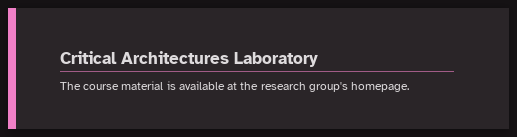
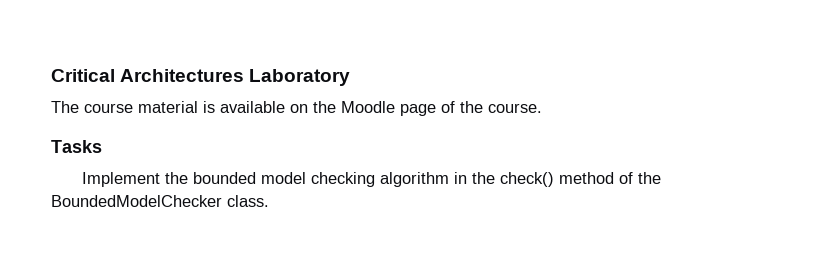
- The course material is available at the research group's homepage.
+ The course material is available on the Moodle page of the course.
+ Tasks
+ Implement the bounded model checking algorithm in the check() method of the BoundedModelChecker class.

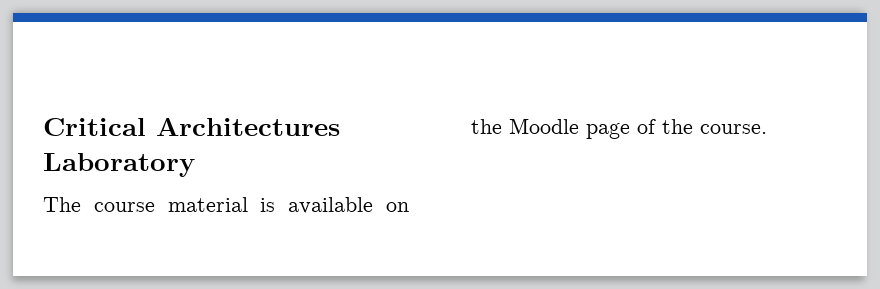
- Tasks
- Implement the bounded model checking algorithm in the check() method of the BoundedModelChecker class.

